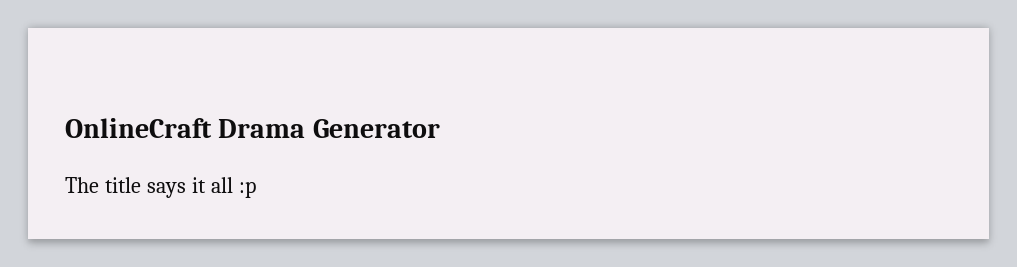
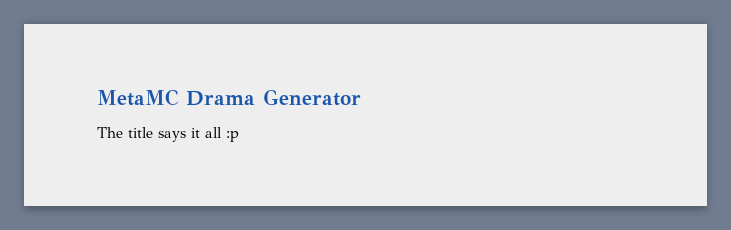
- OnlineCraft Drama Generator
+ MetaMC Drama Generator

